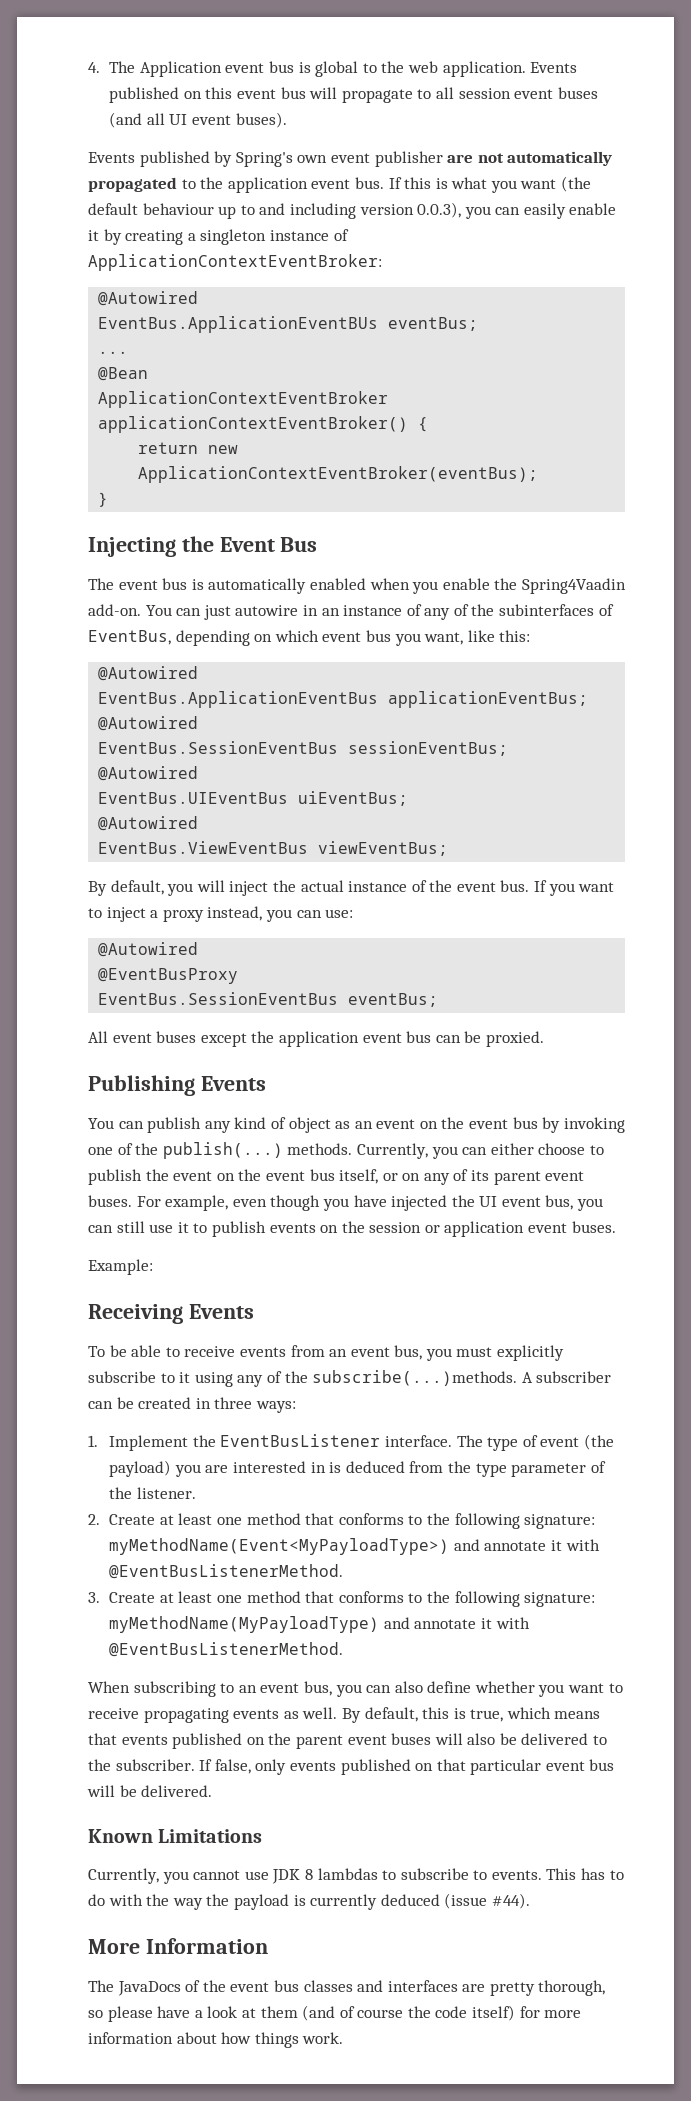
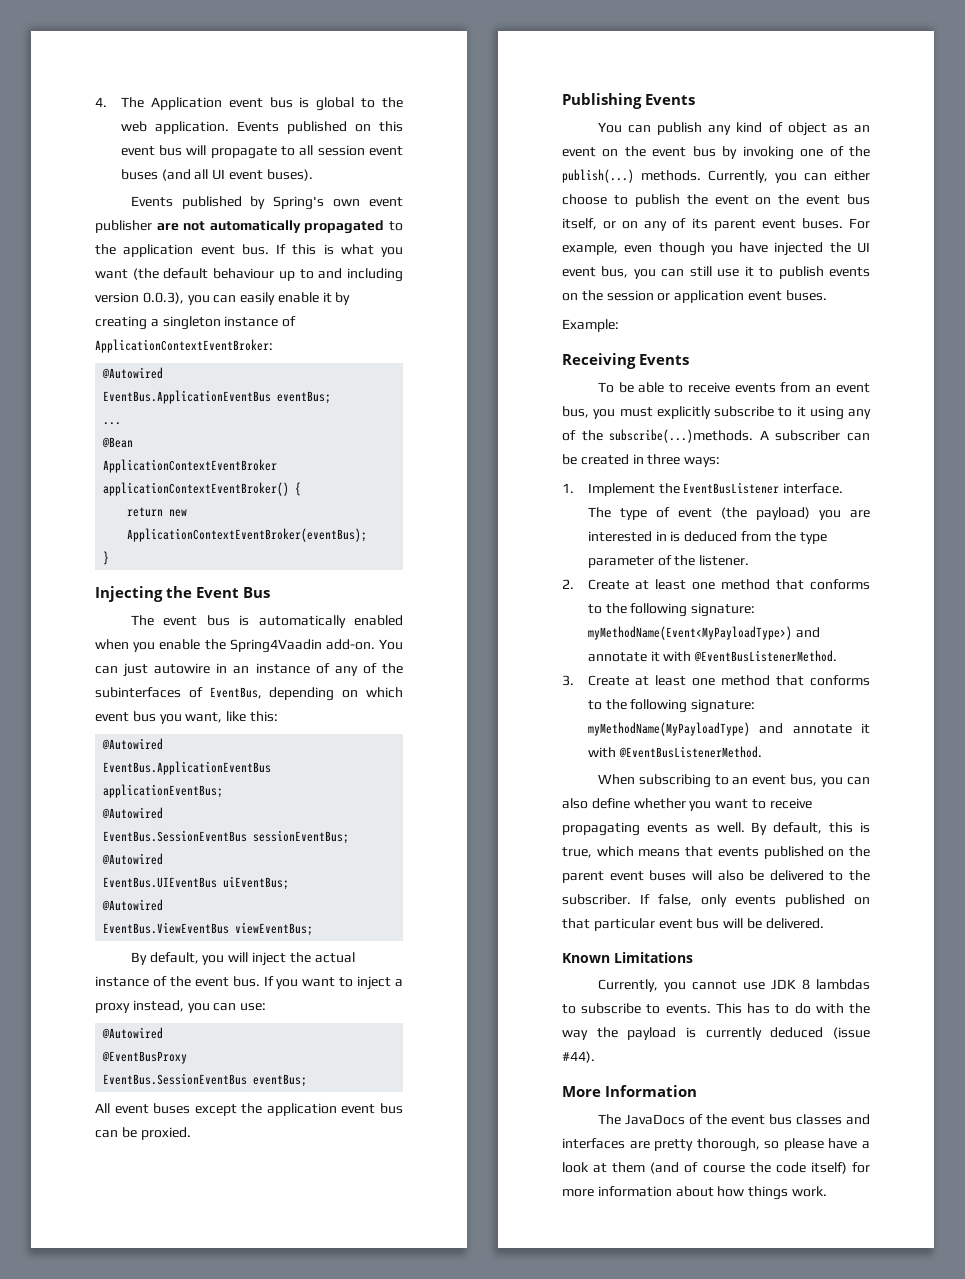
- EventBus.ApplicationEventBUs eventBus;
+ EventBus.ApplicationEventBus eventBus;

